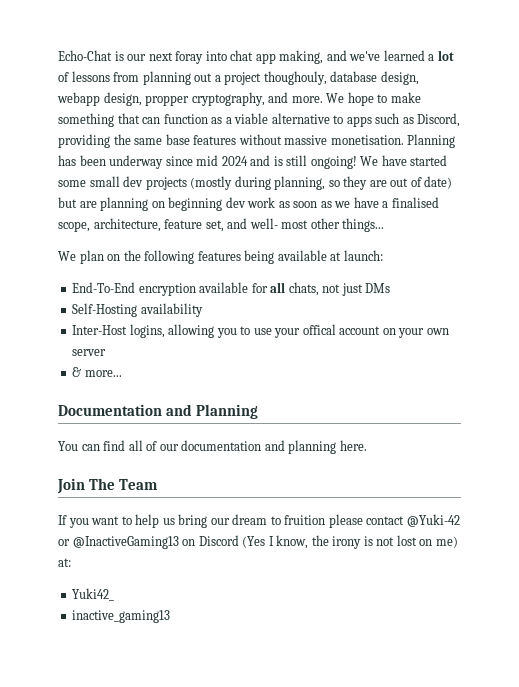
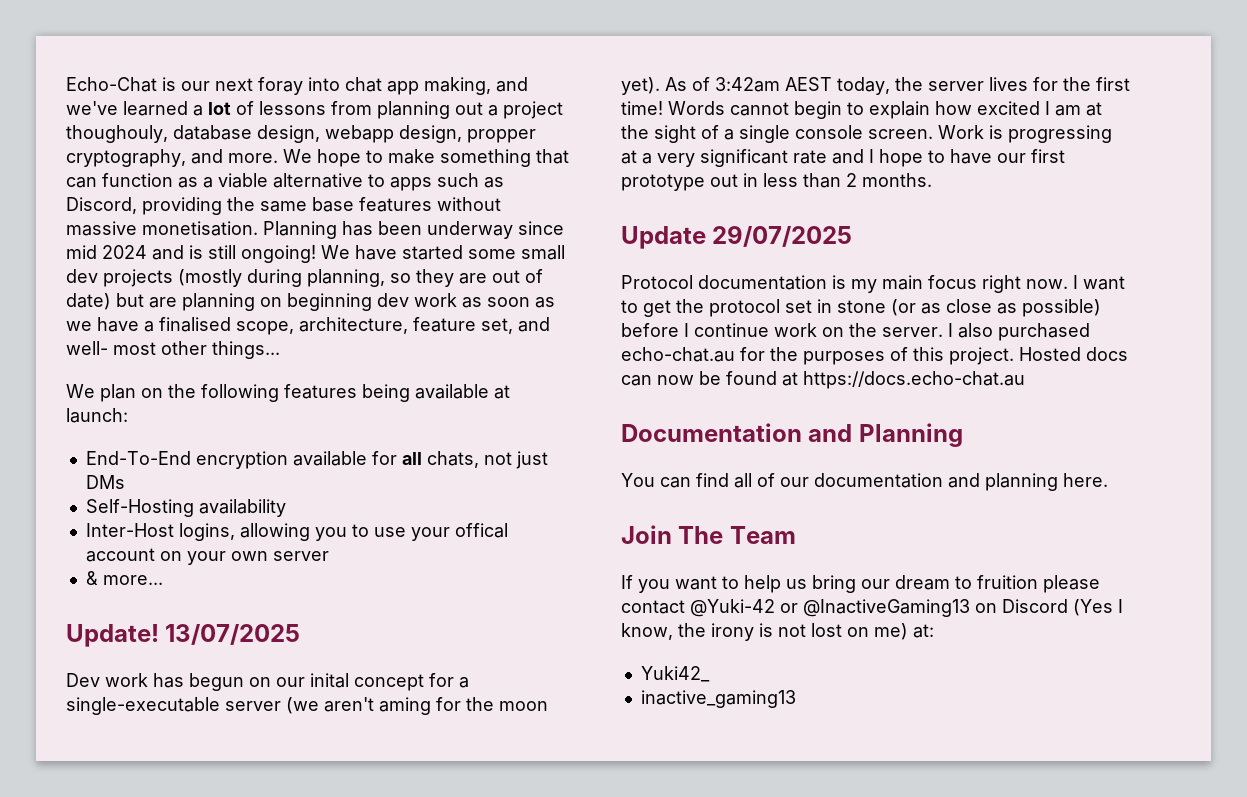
+ Update! 13/07/2025
+ Dev work has begun on our inital concept for a single-executable server (we aren't aming for the moon yet). As of 3:42am AEST today, the server lives for the first time! Words cannot begin to explain how excited I am at the sight of a single console screen. Work is progressing at a very significant rate and I hope to have our first prototype out in less than 2 months.
+ Update 29/07/2025
+ Protocol documentation is my main focus right now. I want to get the protocol set in stone (or as close as possible) before I continue work on the server. I also purchased echo-chat.au for the purposes of this project. Hosted docs can now be found at https://docs.echo-chat.au

